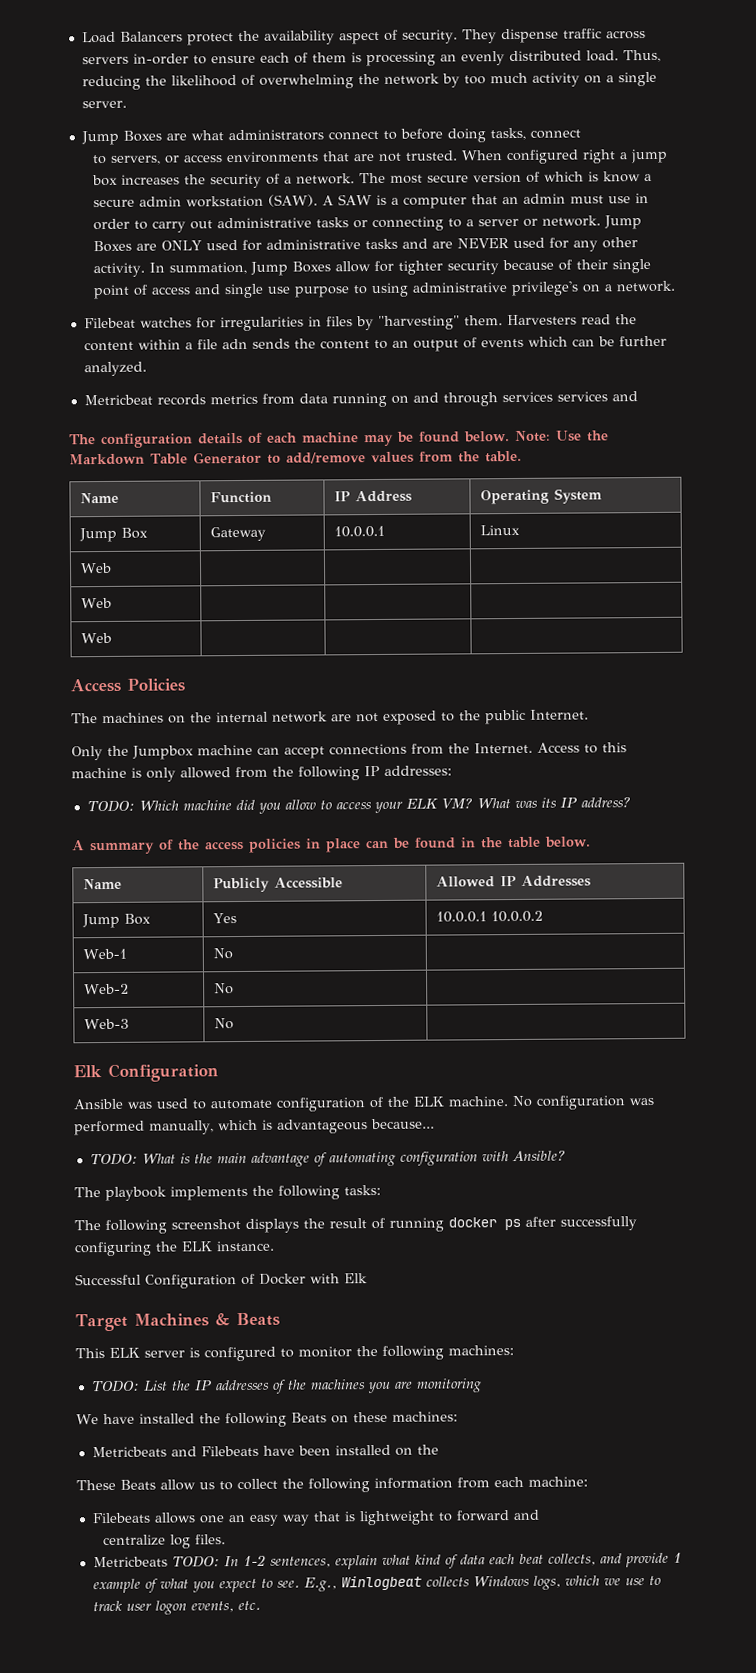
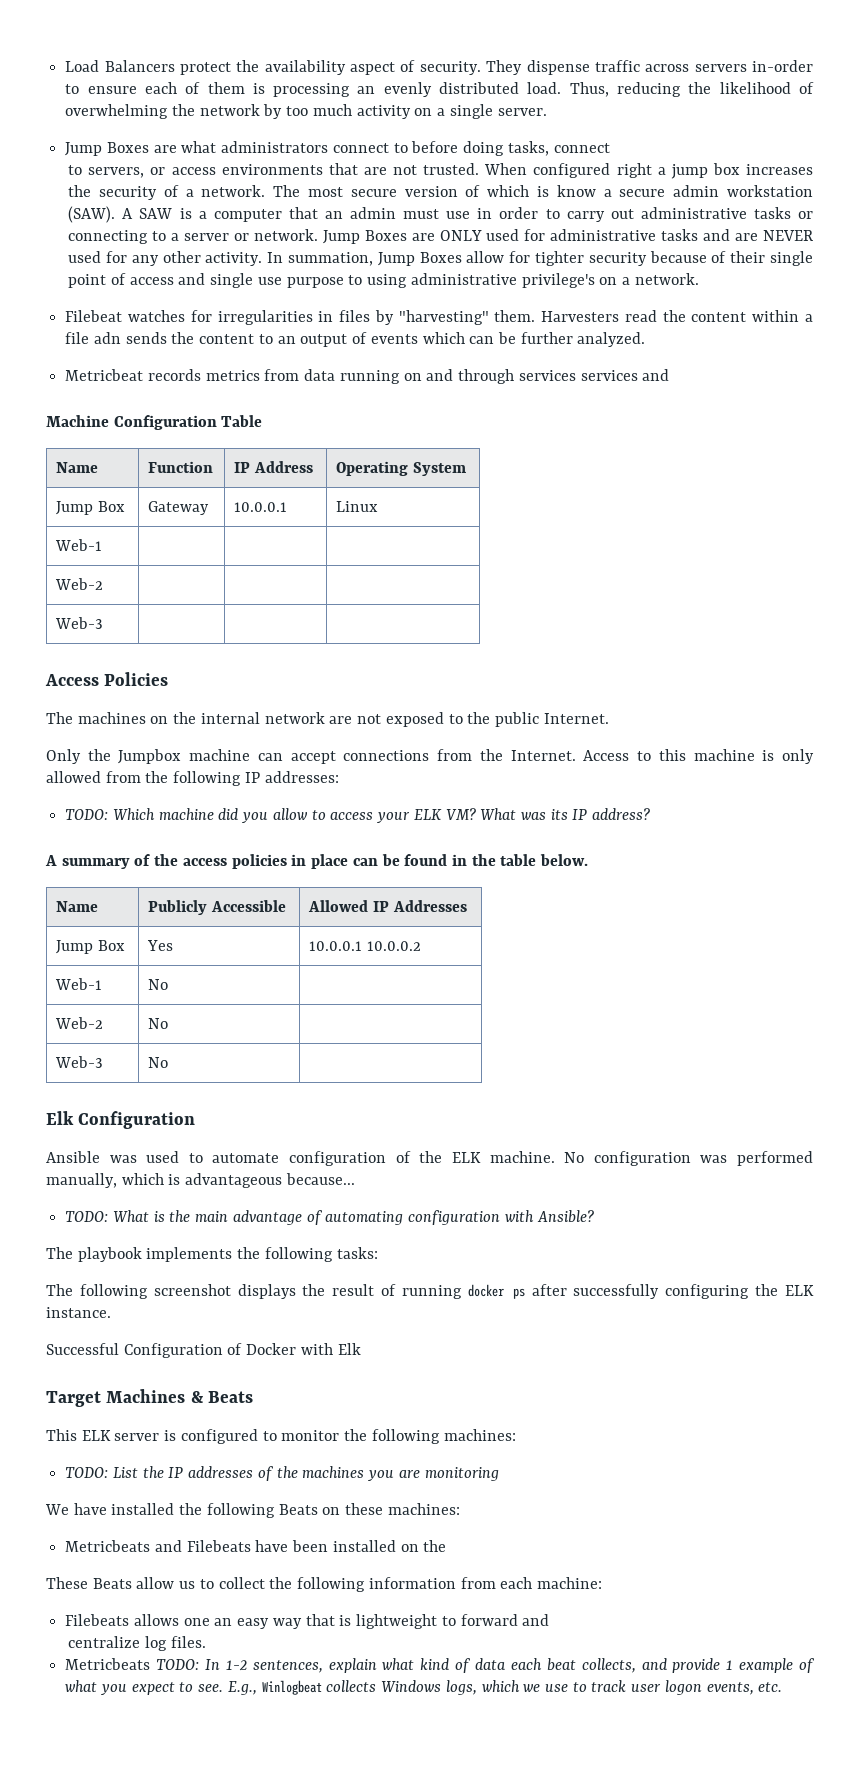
- The configuration details of each machine may be found below. Note: Use the Markdown Table Generator to add/remove values from the table.
+ Machine Configuration Table
  Jump Box | Gateway | 10.0.0.1 | Linux
- Web | | |
- Web | | |
- Web | | |
+ Web-1 | | |
+ Web-2 | | |
+ Web-3 | | |

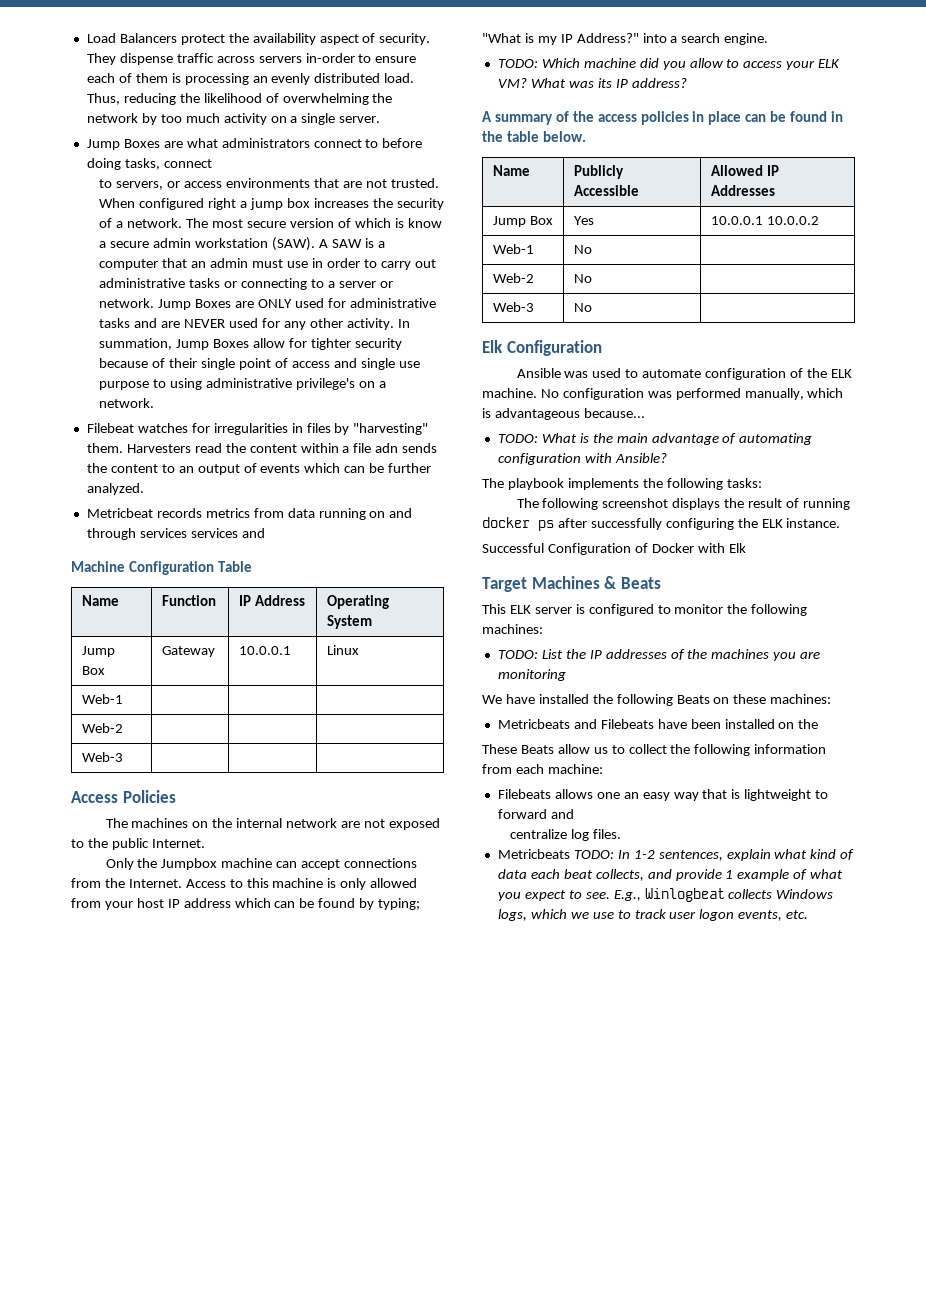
- Access to this machine is only allowed from the following IP addresses:
+ Access to this machine is only allowed from your host IP address which can be found by typing; "What is my IP Address?" into a search engine.

